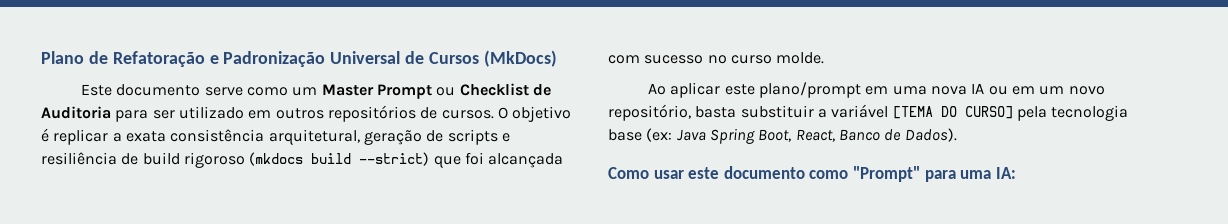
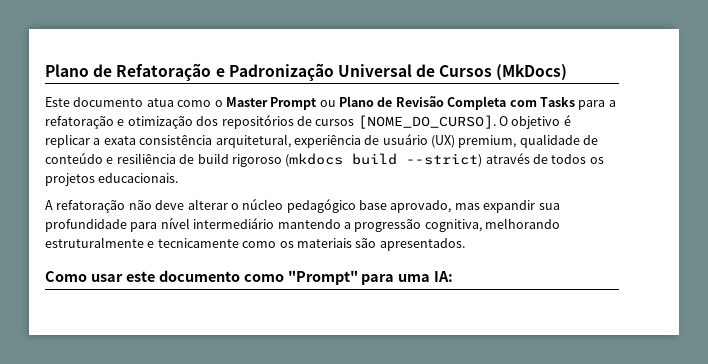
- Este documento serve como um Master Prompt ou Checklist de Auditoria para ser utilizado em outros repositórios de cursos.
+ Este documento atua como o Master Prompt ou Plano de Revisão Completa com Tasks para a refatoração e otimização dos repositórios de cursos [NOME_DO_CURSO].
- O objetivo é replicar a exata consistência arquitetural, geração de scripts e resiliência de build rigoroso (mkdocs build --strict) que foi alcançada com sucesso no curso molde.
- Ao aplicar este plano/prompt em uma nova IA ou em um novo repositório, basta substituir a variável [TEMA DO CURSO] pela tecnologia base (ex: Java Spring Boot, React, Banco de Dados).
+ O objetivo é replicar a exata consistência arquitetural, experiência de usuário (UX) premium, qualidade de conteúdo e resiliência de build rigoroso (mkdocs build --strict) através de todos os projetos educacionais.
+ A refatoração não deve alterar o núcleo pedagógico base aprovado, mas expandir sua profundidade para nível intermediário mantendo a progressão cognitiva, melhorando estruturalmente e tecnicamente como os materiais são apresentados.

